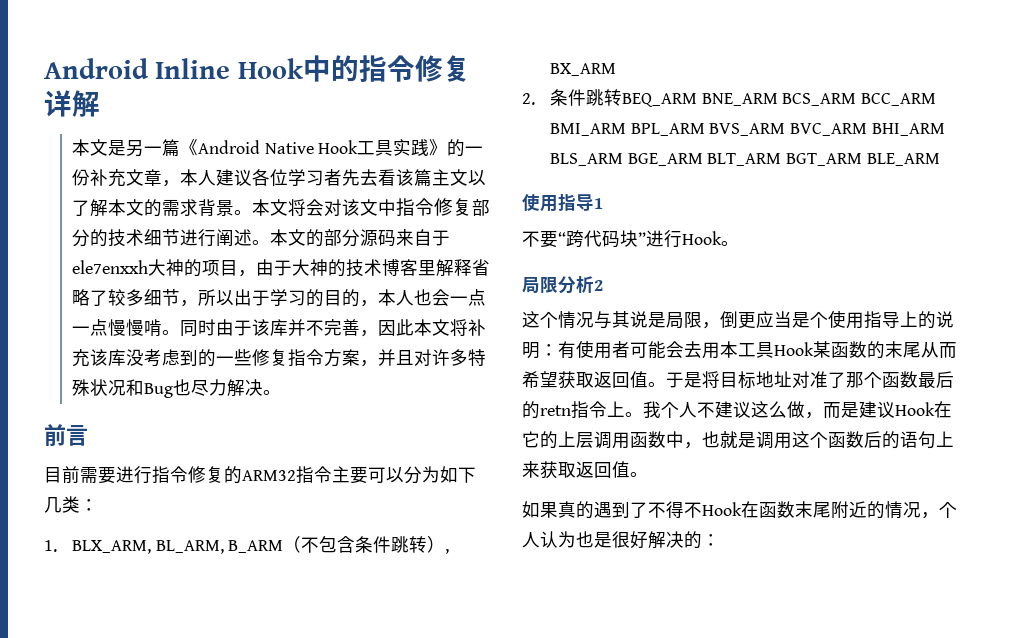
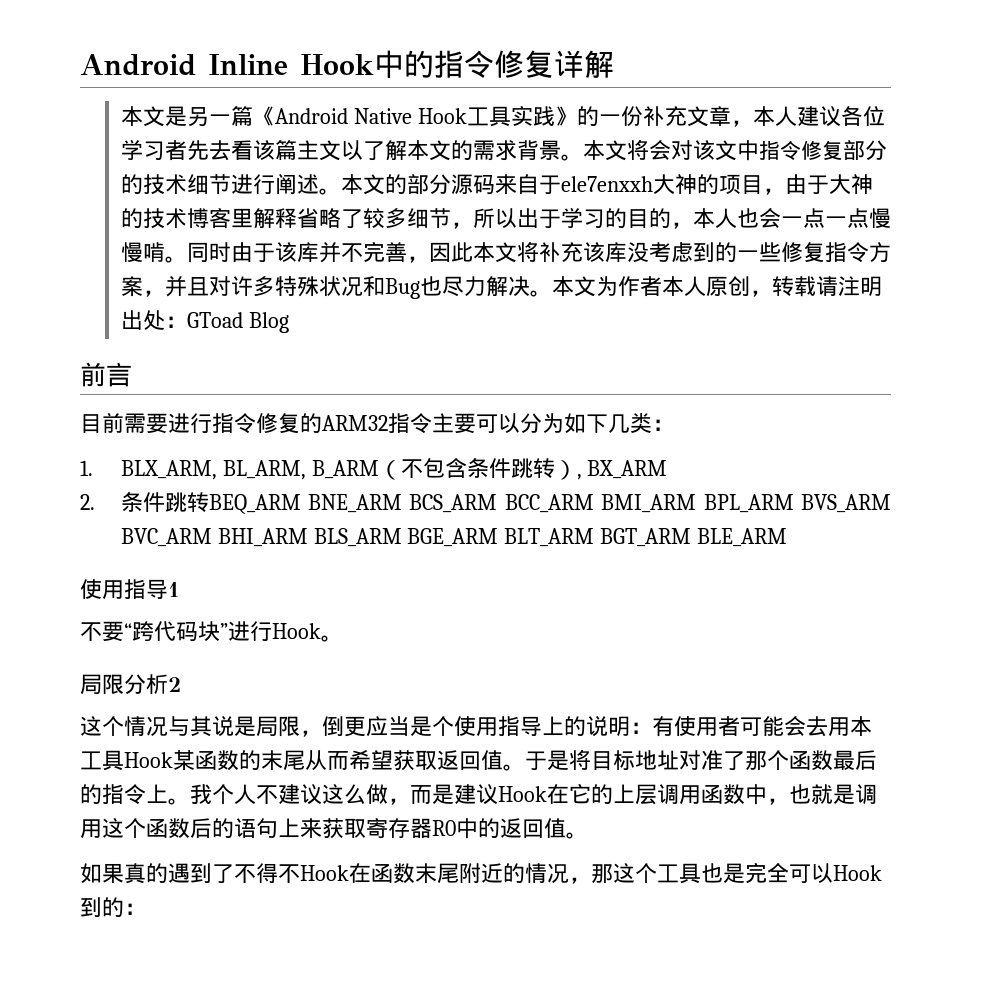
+ 本文为作者本人原创，转载请注明出处：GToad Blog
- 于是将目标地址对准了那个函数最后的retn指令上。
+ 于是将目标地址对准了那个函数最后的指令上。
- 我个人不建议这么做，而是建议Hook在它的上层调用函数中，也就是调用这个函数后的语句上来获取返回值。
+ 我个人不建议这么做，而是建议Hook在它的上层调用函数中，也就是调用这个函数后的语句上来获取寄存器R0中的返回值。
- 如果真的遇到了不得不Hook在函数末尾附近的情况，个人认为也是很好解决的：
+ 如果真的遇到了不得不Hook在函数末尾附近的情况，那这个工具也是完全可以Hook到的：

